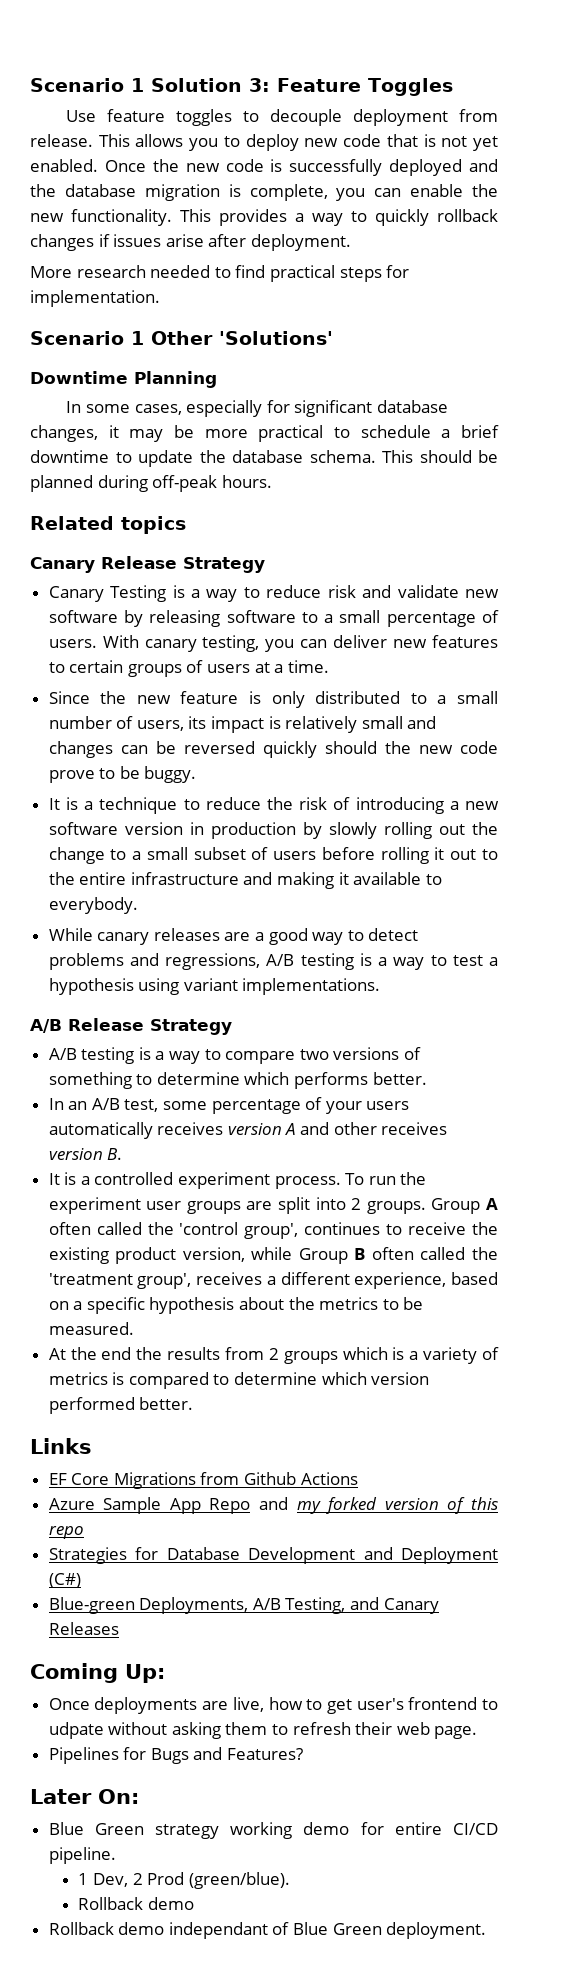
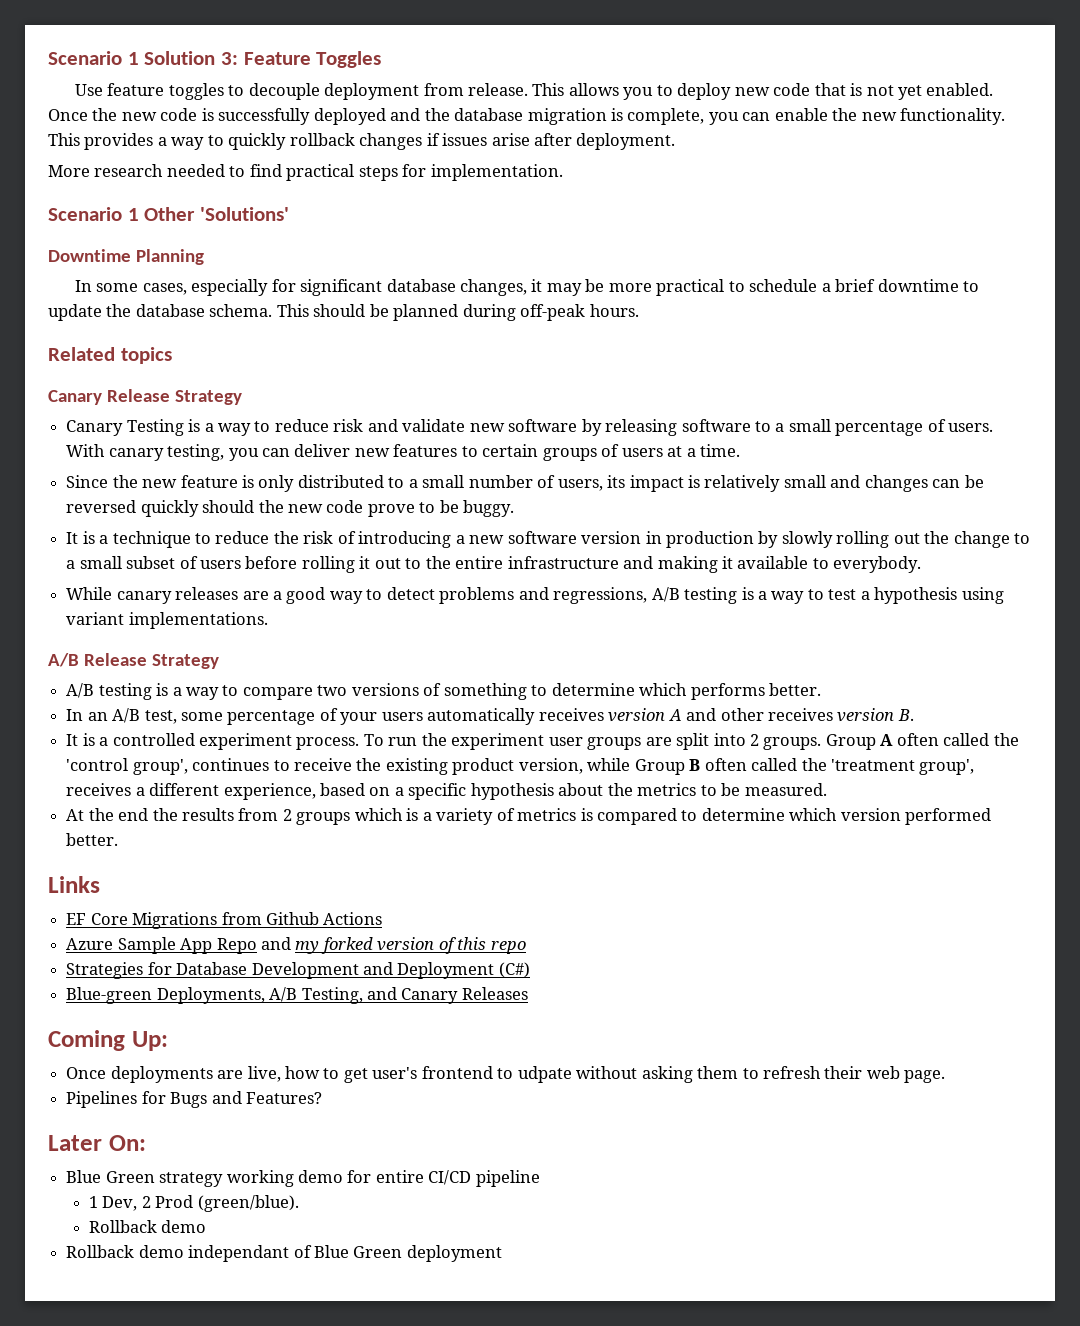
- Blue Green strategy working demo for entire CI/CD pipeline.
+ Blue Green strategy working demo for entire CI/CD pipeline
- Rollback demo independant of Blue Green deployment.
+ Rollback demo independant of Blue Green deployment

